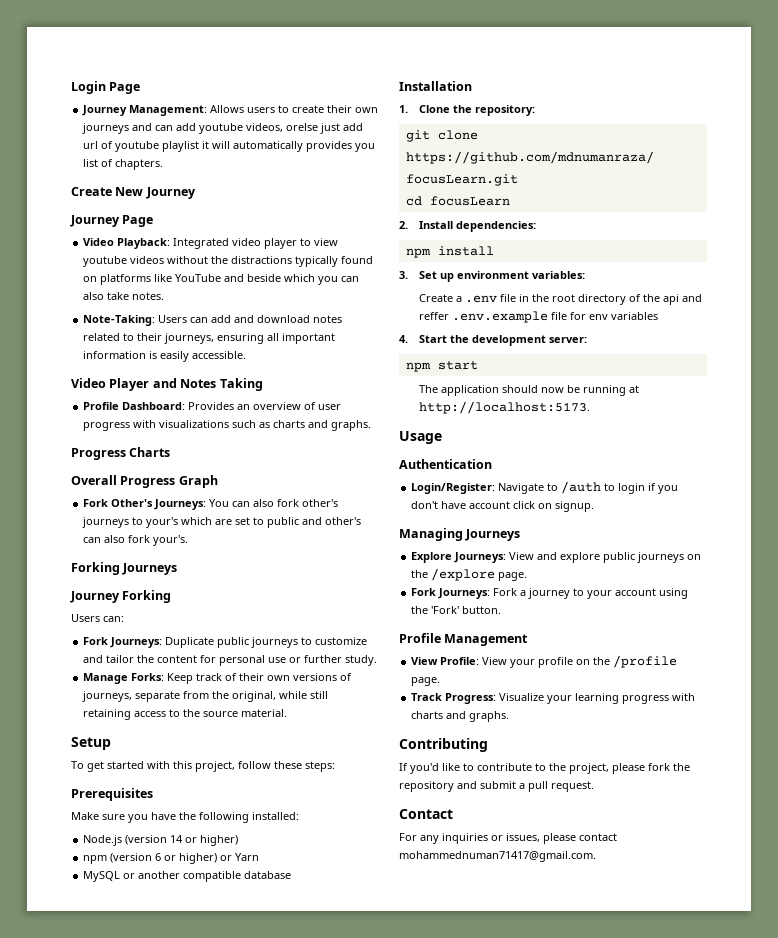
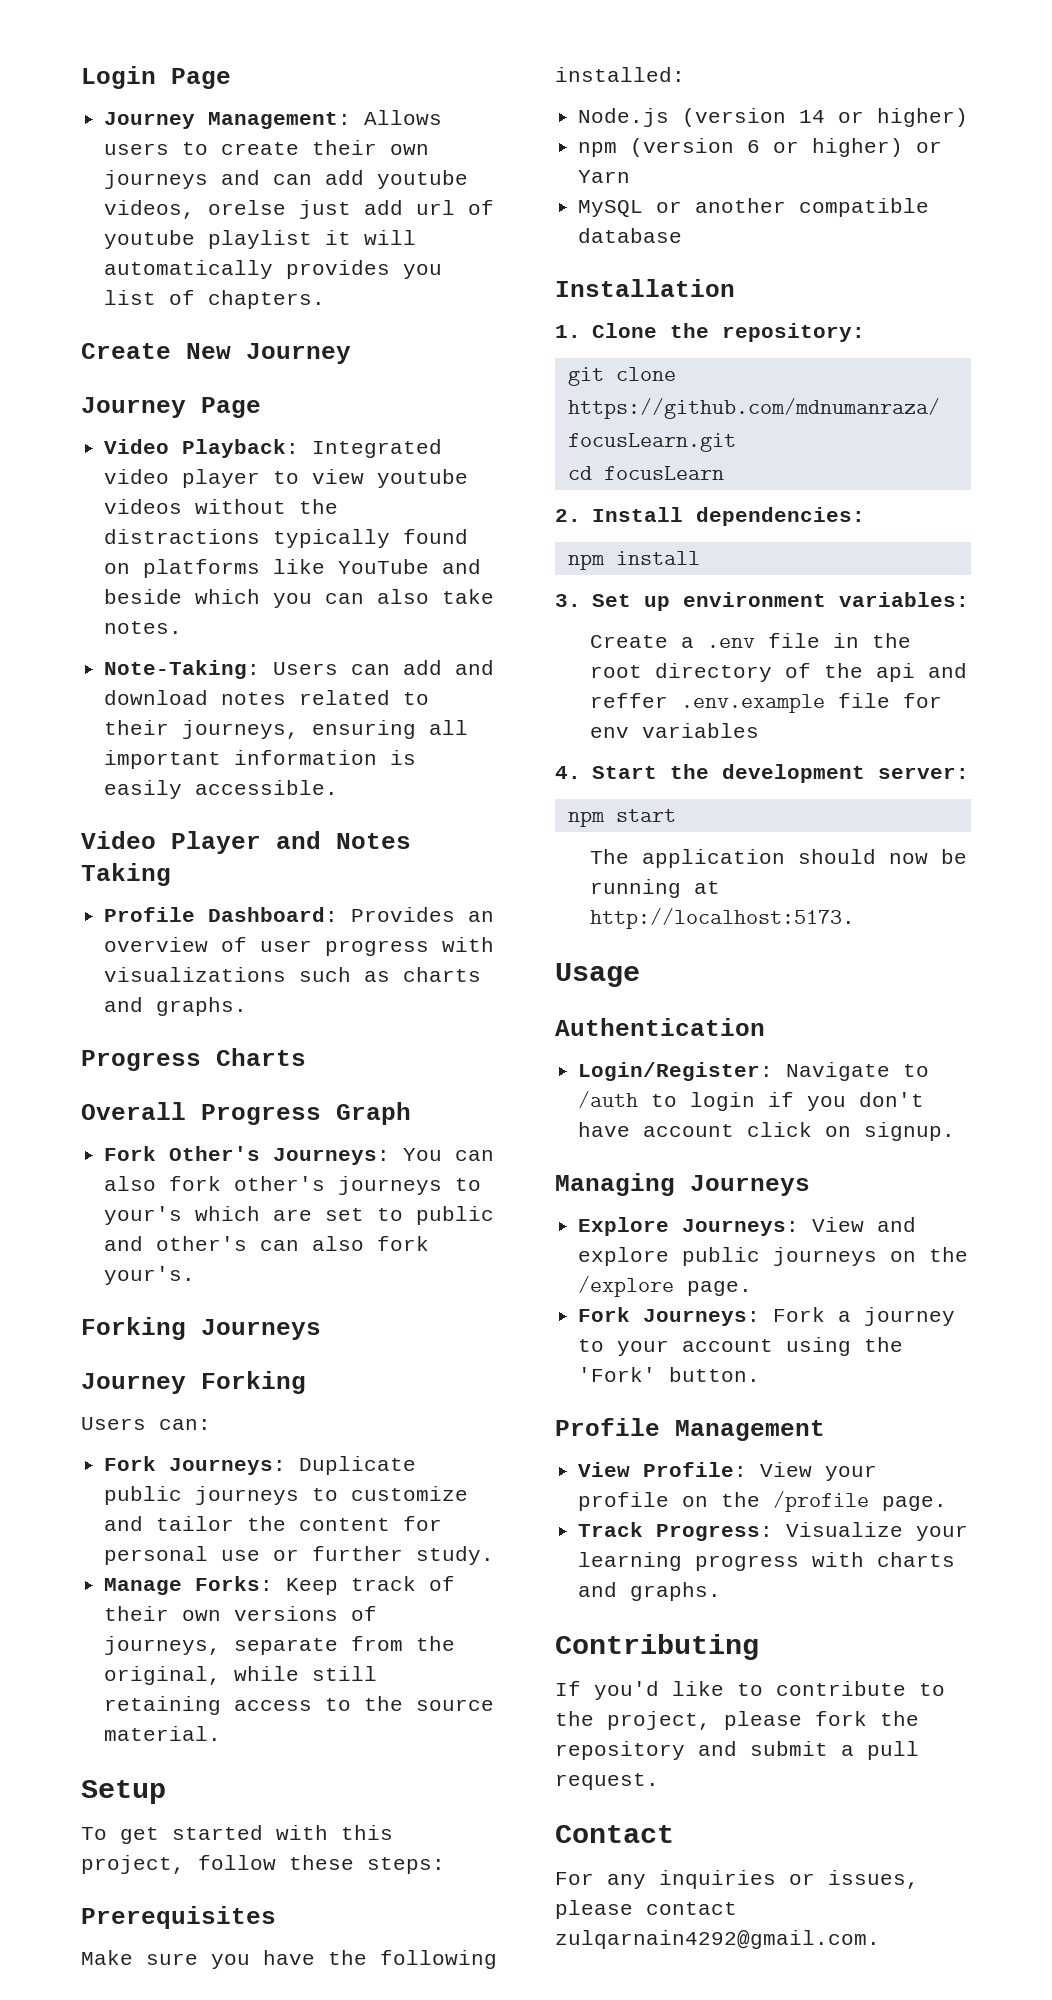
- For any inquiries or issues, please contact mohammednuman71417@gmail.com.
+ For any inquiries or issues, please contact zulqarnain4292@gmail.com.

